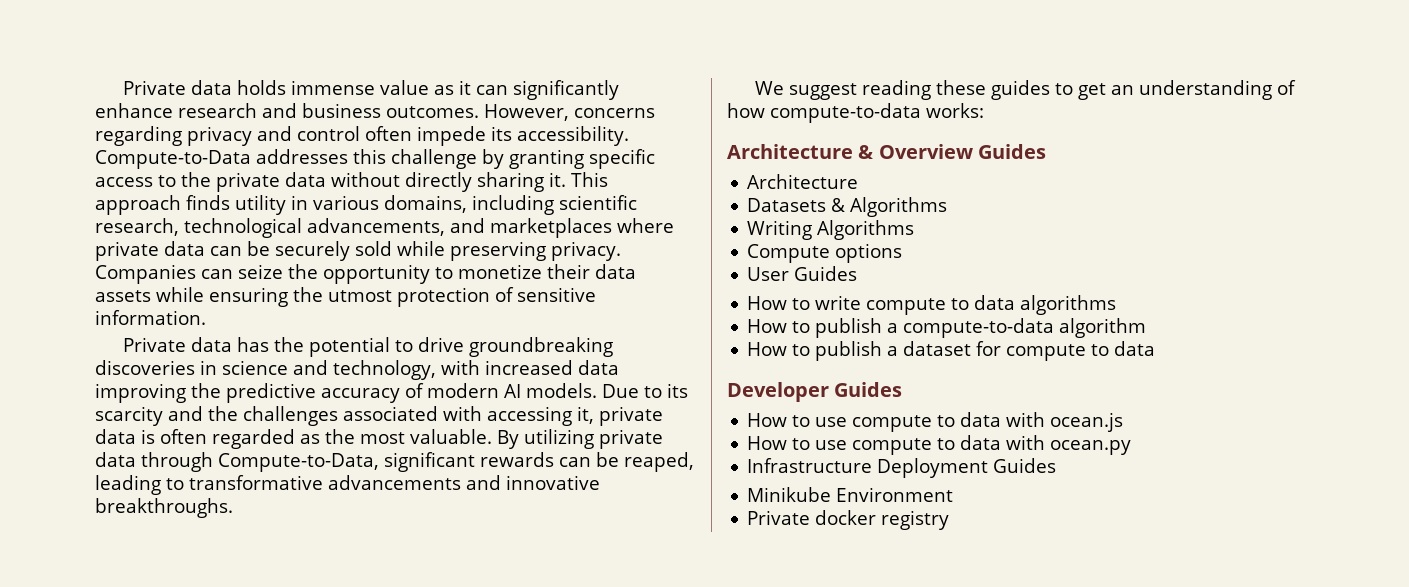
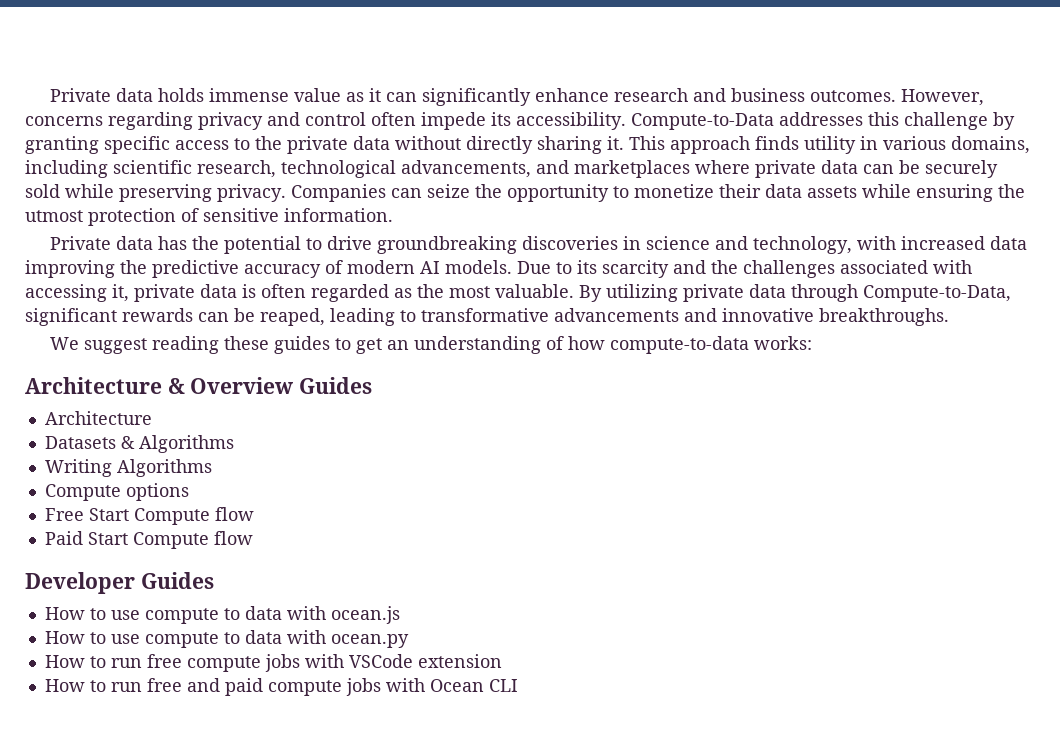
- User Guides
- How to write compute to data algorithms
- How to publish a compute-to-data algorithm
- How to publish a dataset for compute to data
+ Free Start Compute flow
+ Paid Start Compute flow
- Infrastructure Deployment Guides
- Minikube Environment
- Private docker registry
+ How to run free compute jobs with VSCode extension
+ How to run free and paid compute jobs with Ocean CLI

